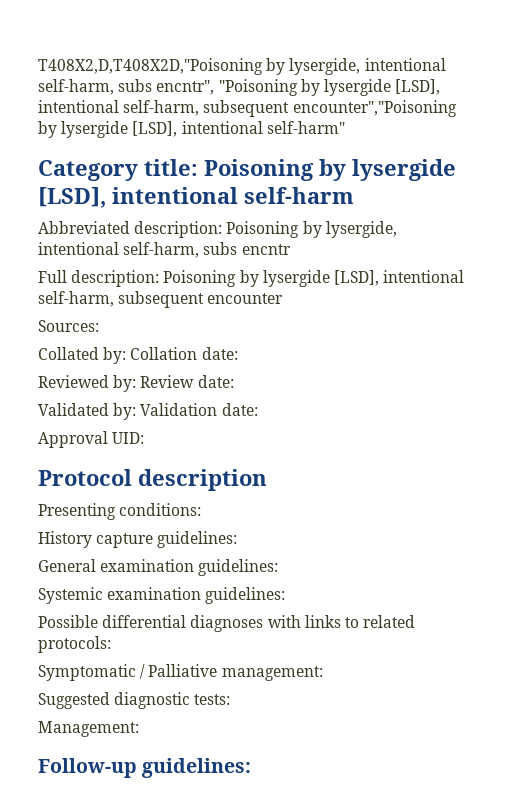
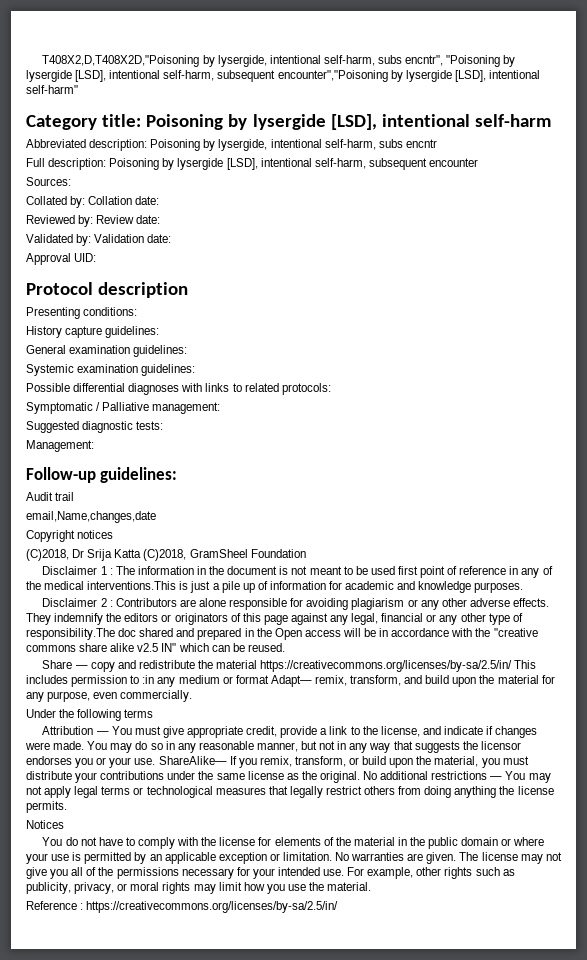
+ Audit trail
+ email,Name,changes,date
+ Copyright notices
+ (C)2018, Dr Srija Katta (C)2018, GramSheel Foundation
+ Disclaimer 1 : The information in the document is not meant to be used first point of reference in any of the medical interventions.This is just a pile up of information for academic and knowledge purposes.
+ Disclaimer 2 : Contributors are alone responsible for avoiding plagiarism or any other adverse effects. They indemnify the editors or originators of this page against any legal, financial or any other type of responsibility.The doc shared and prepared in the Open access will be in accordance with the "creative commons share alike v2.5 IN" which can be reused.
+ Share — copy and redistribute the material https://creativecommons.org/licenses/by-sa/2.5/in/ This includes permission to :in any medium or format Adapt— remix, transform, and build upon the material for any purpose, even commercially.
+ Under the following terms
+ Attribution — You must give appropriate credit, provide a link to the license, and indicate if changes were made. You may do so in any reasonable manner, but not in any way that suggests the licensor endorses you or your use. ShareAlike— If you remix, transform, or build upon the material, you must distribute your contributions under the same license as the original. No additional restrictions — You may not apply legal terms or technological measures that legally restrict others from doing anything the license permits.
+ Notices
+ You do not have to comply with the license for elements of the material in the public domain or where your use is permitted by an applicable exception or limitation. No warranties are given. The license may not give you all of the permissions necessary for your intended use. For example, other rights such as publicity, privacy, or moral rights may limit how you use the material.
+ Reference : https://creativecommons.org/licenses/by-sa/2.5/in/

